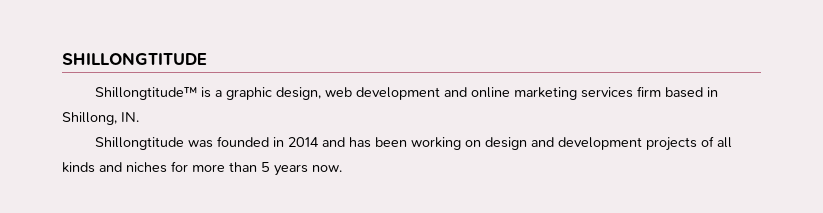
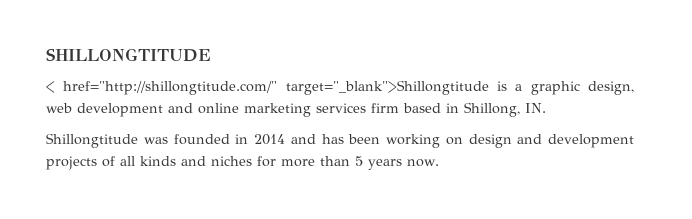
- Shillongtitude™ is a graphic design, web development and online marketing services firm based in Shillong, IN.
+ < href="http://shillongtitude.com/" target="_blank">Shillongtitude is a graphic design, web development and online marketing services firm based in Shillong, IN.

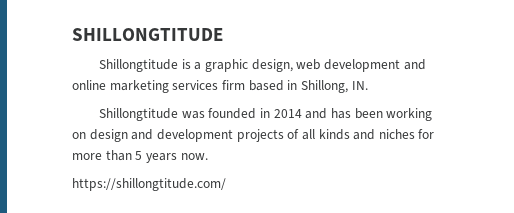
- < href="http://shillongtitude.com/" target="_blank">Shillongtitude is a graphic design, web development and online marketing services firm based in Shillong, IN.
+ Shillongtitude is a graphic design, web development and online marketing services firm based in Shillong, IN.
+ https://shillongtitude.com/

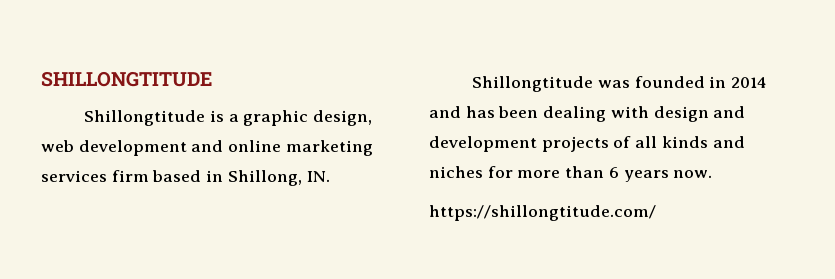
- Shillongtitude was founded in 2014 and has been working on design and development projects of all kinds and niches for more than 5 years now.
+ Shillongtitude was founded in 2014 and has been dealing with design and development projects of all kinds and niches for more than 6 years now.

